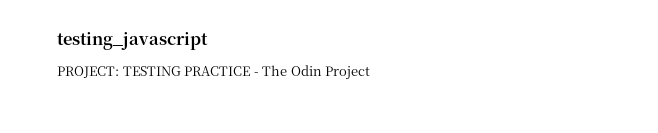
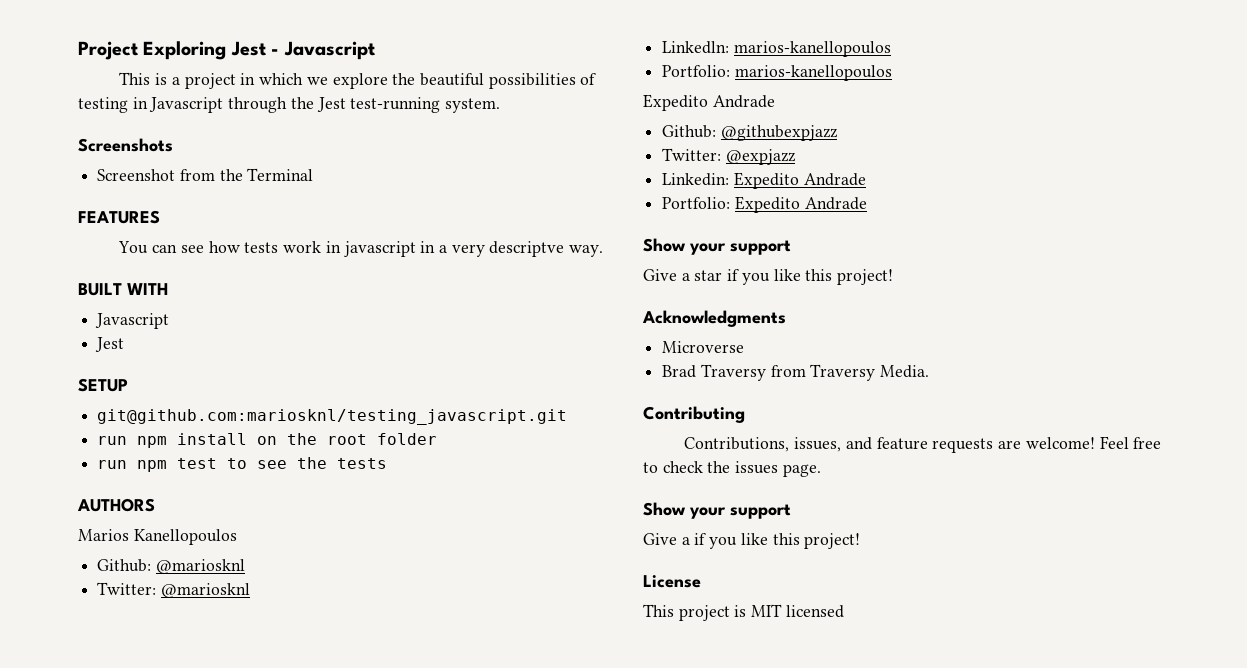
- testing_javascript
- PROJECT: TESTING PRACTICE - The Odin Project
+ Project Exploring Jest - Javascript
+ This is a project in which we explore the beautiful possibilities of testing in Javascript through the Jest test-running system.
+ Screenshots
+ Screenshot from the Terminal
+ FEATURES
+ You can see how tests work in javascript in a very descriptve way.
+ BUILT WITH
+ Javascript
+ Jest
+ SETUP
+ git@github.com:mariosknl/testing_javascript.git
+ run npm install on the root folder
+ run npm test to see the tests
+ AUTHORS
+ Marios Kanellopoulos
+ Github: @mariosknl
+ Twitter: @mariosknl
+ Linkedln: marios-kanellopoulos
+ Portfolio: marios-kanellopoulos
+ Expedito Andrade
+ Github: @githubexpjazz
+ Twitter: @expjazz
+ Linkedin: Expedito Andrade
+ Portfolio: Expedito Andrade
+ Show your support
+ Give a star if you like this project!
+ Acknowledgments
+ Microverse
+ Brad Traversy from Traversy Media.
+ Contributing
+ Contributions, issues, and feature requests are welcome! Feel free to check the issues page.
+ Show your support
+ Give a if you like this project!
+ License
+ This project is MIT licensed

